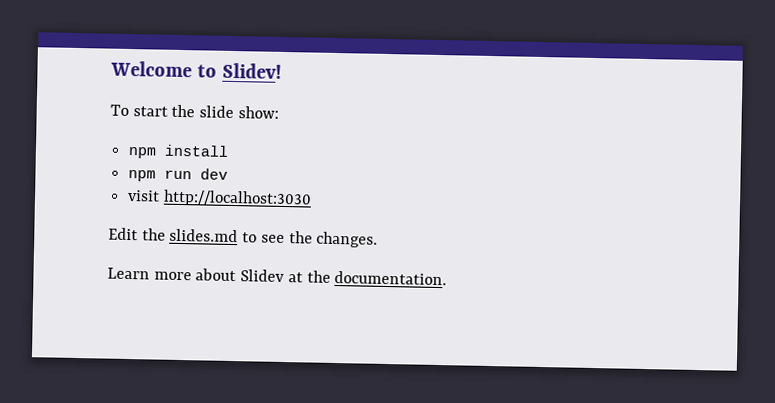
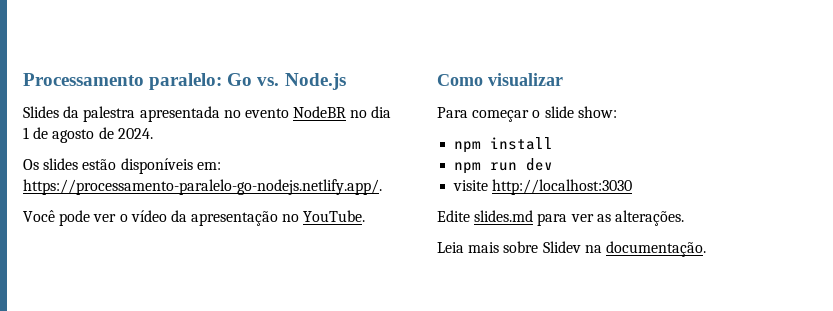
- Welcome to Slidev!
- To start the slide show:
+ Processamento paralelo: Go vs. Node.js
+ Slides da palestra apresentada no evento NodeBR no dia 1 de agosto de 2024.
+ Os slides estão disponíveis em: https://processamento-paralelo-go-nodejs.netlify.app/.
+ Você pode ver o vídeo da apresentação no YouTube.
+ Como visualizar
+ Para começar o slide show:
- visit http://localhost:3030
+ visite http://localhost:3030
- Edit the slides.md to see the changes.
- Learn more about Slidev at the documentation.
+ Edite slides.md para ver as alterações.
+ Leia mais sobre Slidev na documentação.

